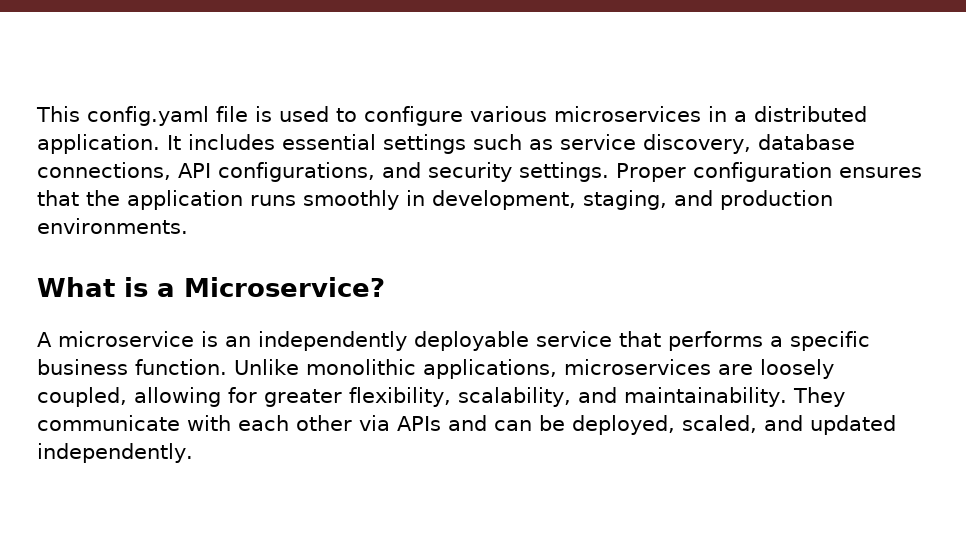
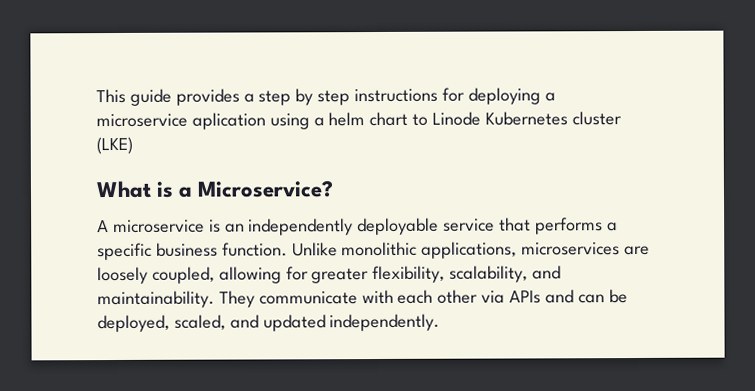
- This config.yaml file is used to configure various microservices in a distributed application. It includes essential settings such as service discovery, database connections, API configurations, and security settings. Proper configuration ensures that the application runs smoothly in development, staging, and production environments.
+ This guide provides a step by step instructions for deploying a microservice aplication using a helm chart to Linode Kubernetes cluster (LKE)

